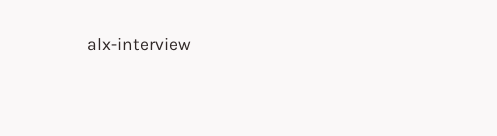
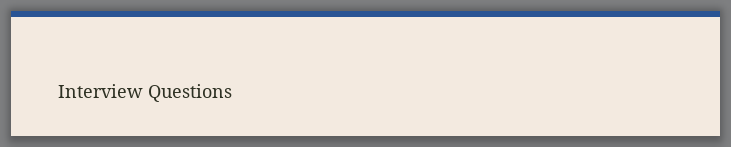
- alx-interview
+ Interview Questions

